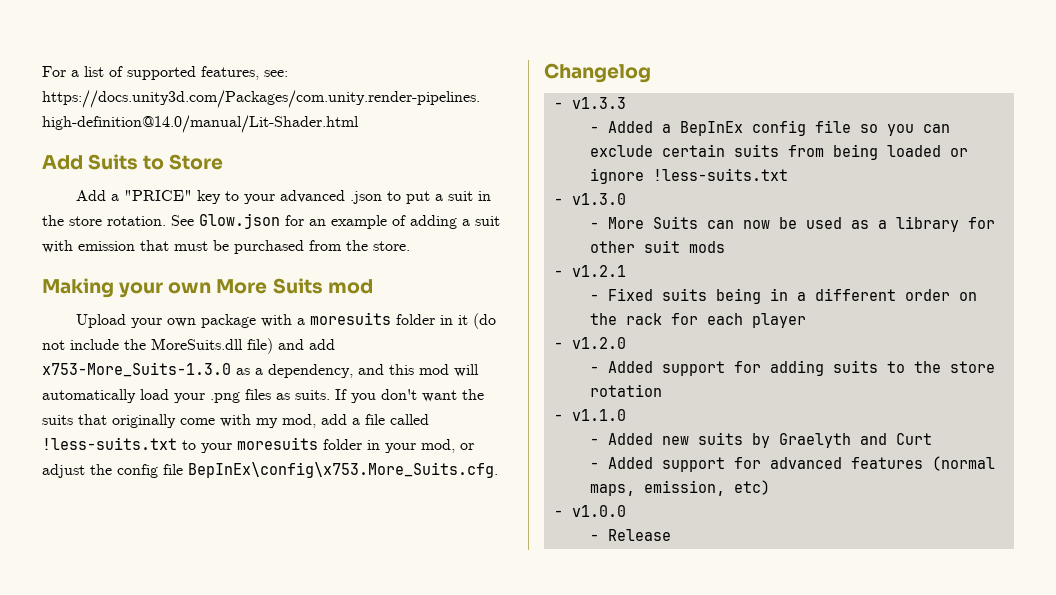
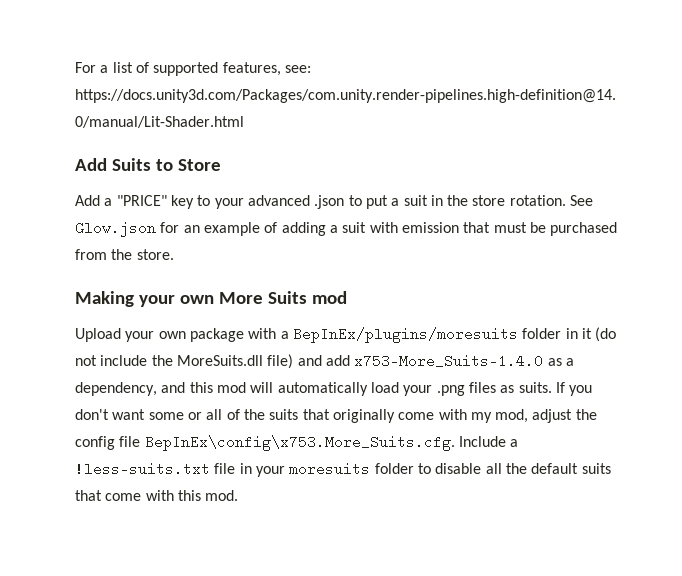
- Upload your own package with a moresuits folder in it (do not include the MoreSuits.dll file) and add x753-More_Suits-1.3.0 as a dependency, and this mod will automatically load your .png files as suits.
+ Upload your own package with a BepInEx/plugins/moresuits folder in it (do not include the MoreSuits.dll file) and add x753-More_Suits-1.4.0 as a dependency, and this mod will automatically load your .png files as suits.
- If you don't want the suits that originally come with my mod, add a file called !less-suits.txt to your moresuits folder in your mod, or adjust the config file BepInEx\config\x753.More_Suits.cfg.
- Changelog
- - v1.3.3
- - Added a BepInEx config file so you can exclude certain suits from being loaded or ignore !less-suits.txt
- - v1.3.0
- - More Suits can now be used as a library for other suit mods
- - v1.2.1
- - Fixed suits being in a different order on the rack for each player
- - v1.2.0
- - Added support for adding suits to the store rotation
- - v1.1.0
- - Added new suits by Graelyth and Curt
- - Added support for advanced features (normal maps, emission, etc)
- - v1.0.0
- - Release
+ If you don't want some or all of the suits that originally come with my mod, adjust the config file BepInEx\config\x753.More_Suits.cfg. Include a !less-suits.txt file in your moresuits folder to disable all the default suits that come with this mod.

